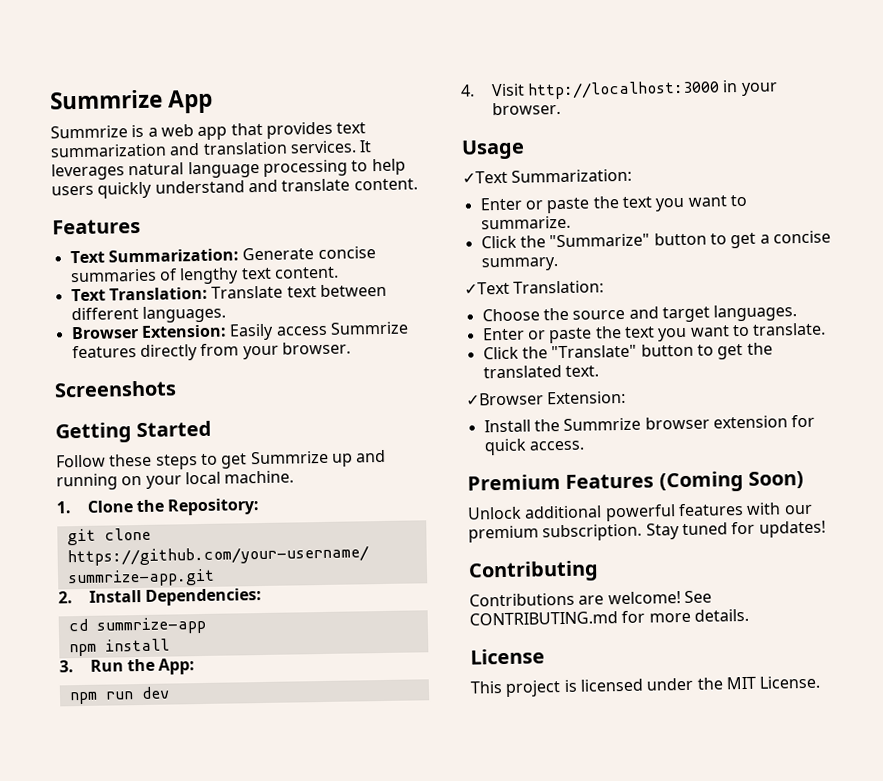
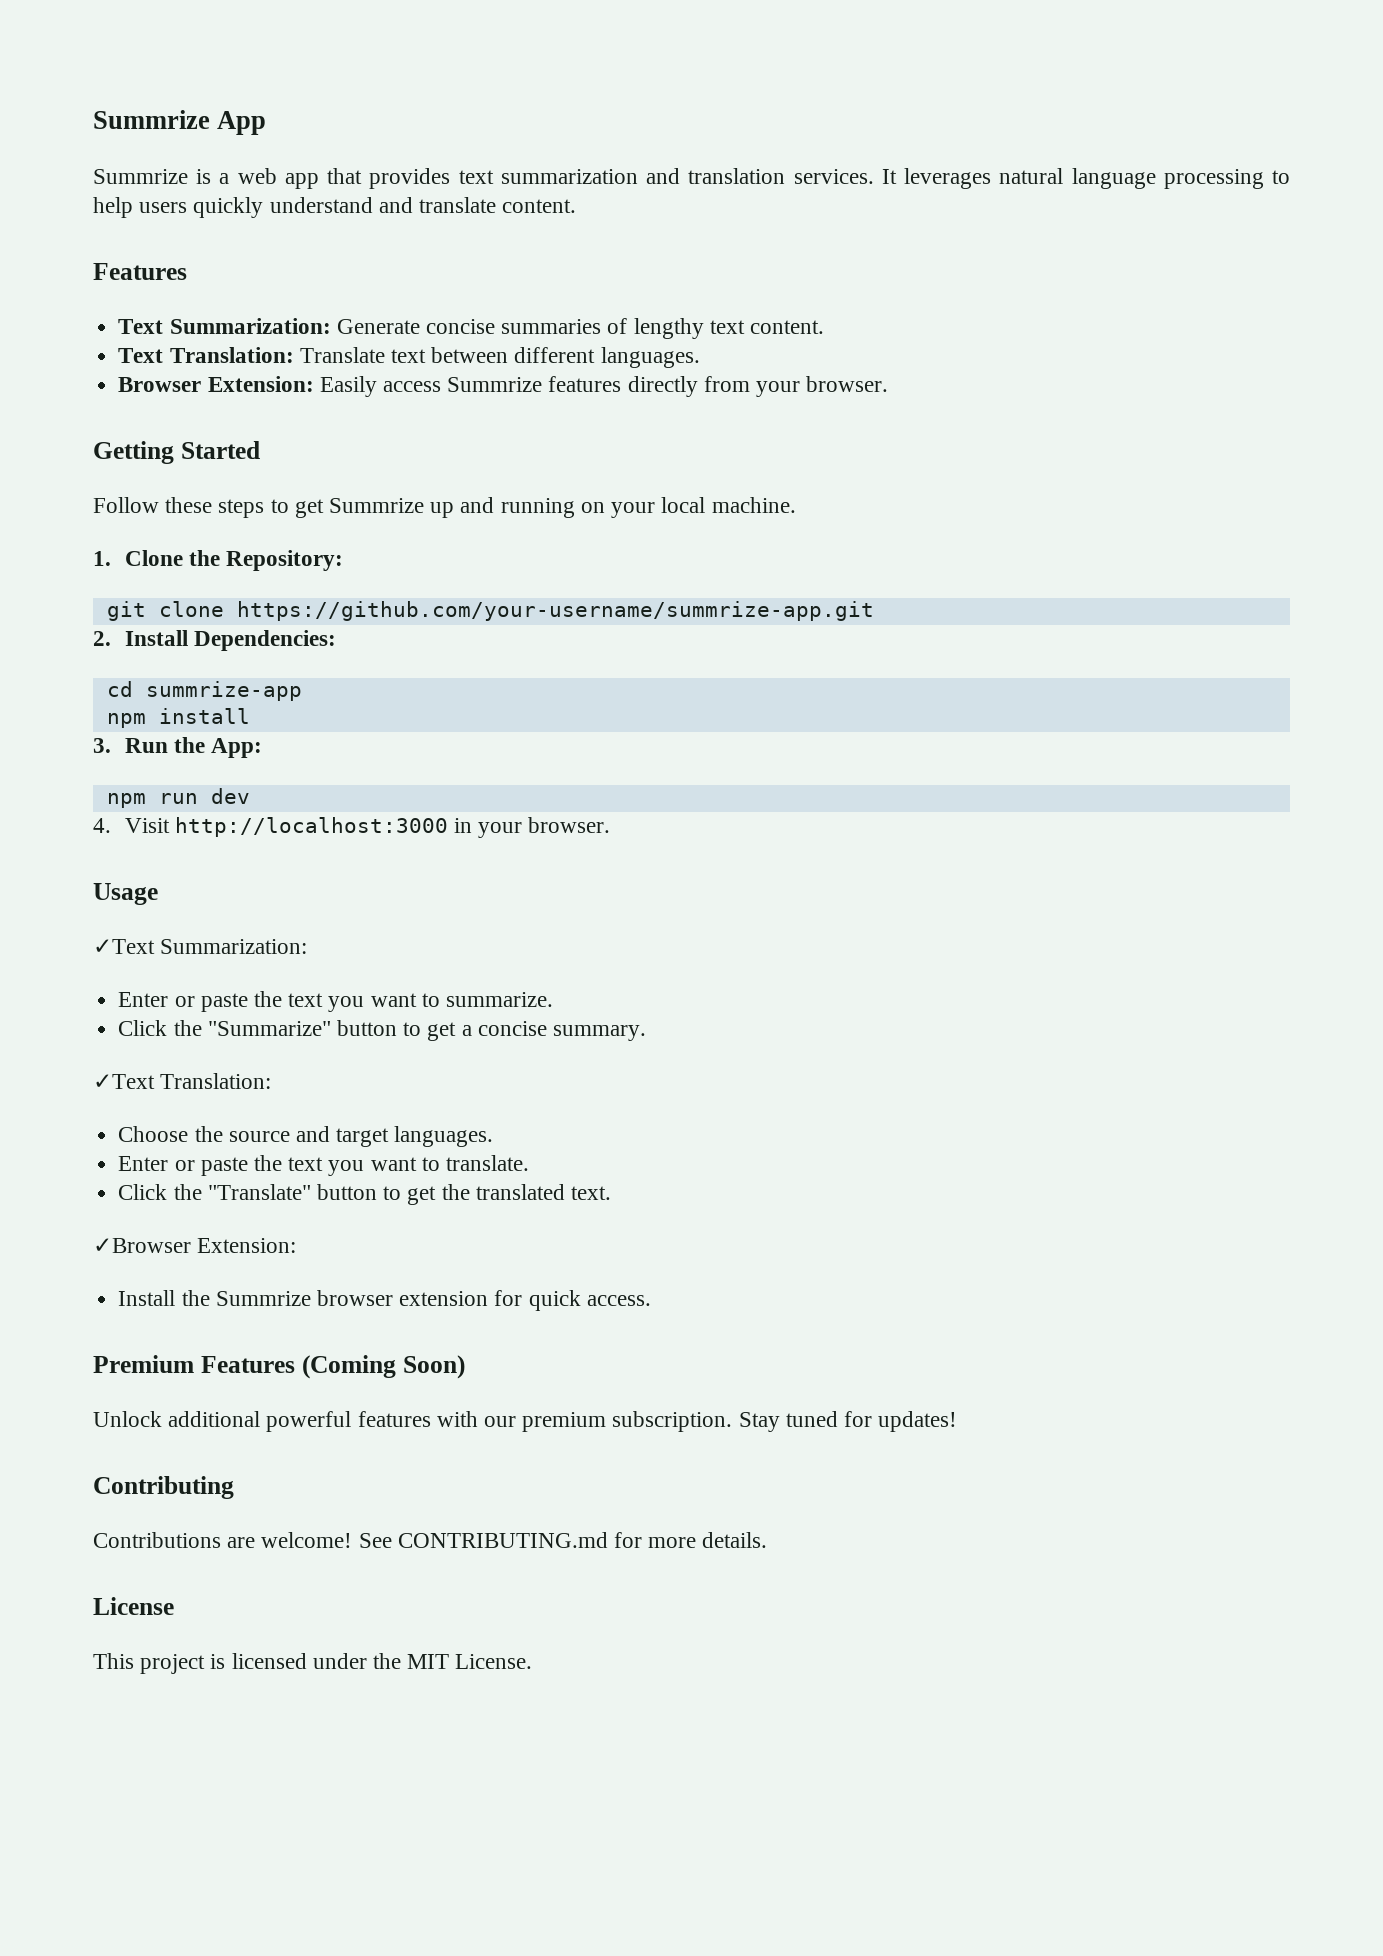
- Screenshots

